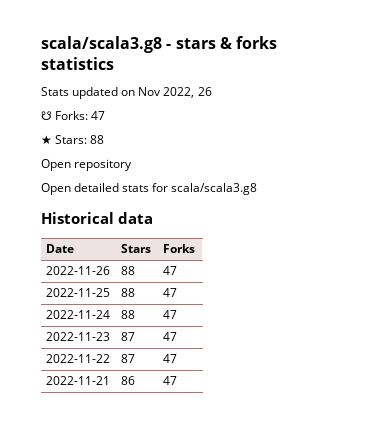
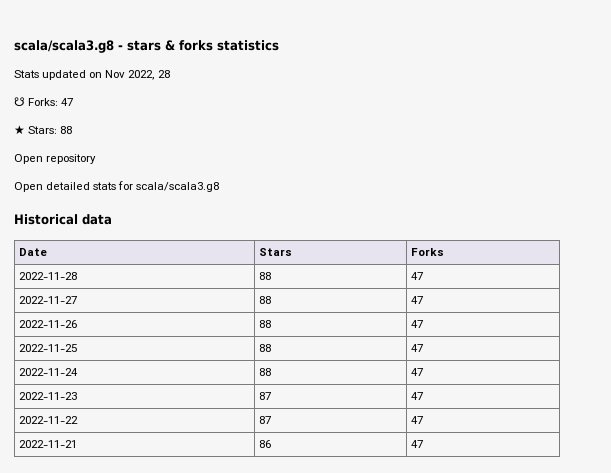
- Stats updated on Nov 2022, 26
+ Stats updated on Nov 2022, 28
+ 2022-11-28 | 88 | 47
+ 2022-11-27 | 88 | 47

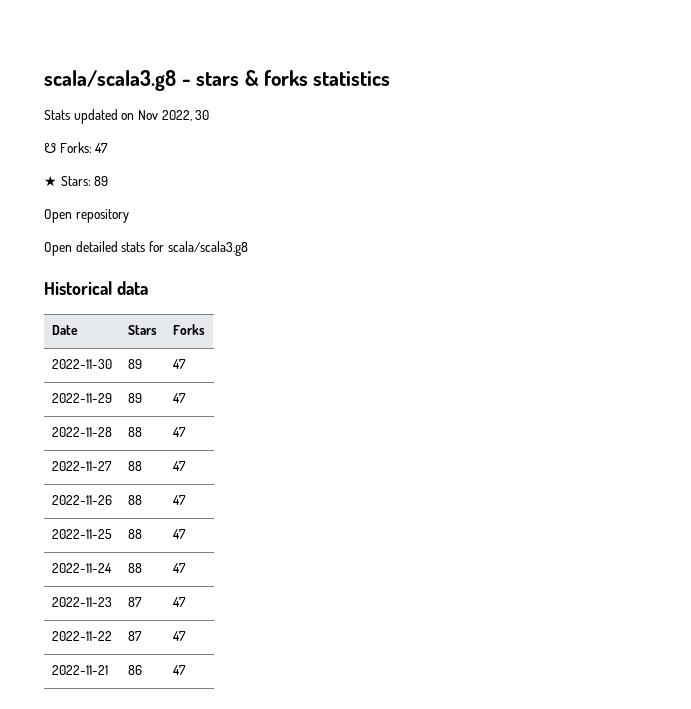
- Stats updated on Nov 2022, 28
+ Stats updated on Nov 2022, 30
- ★ Stars: 88
+ ★ Stars: 89
+ 2022-11-30 | 89 | 47
+ 2022-11-29 | 89 | 47

